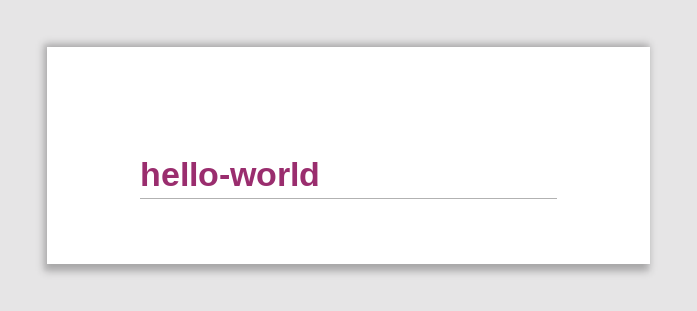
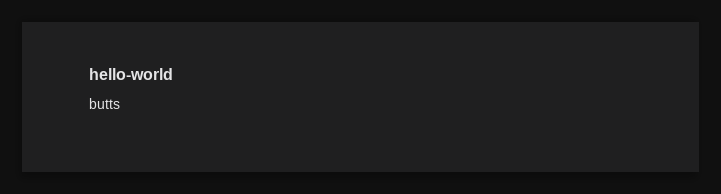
+ butts

